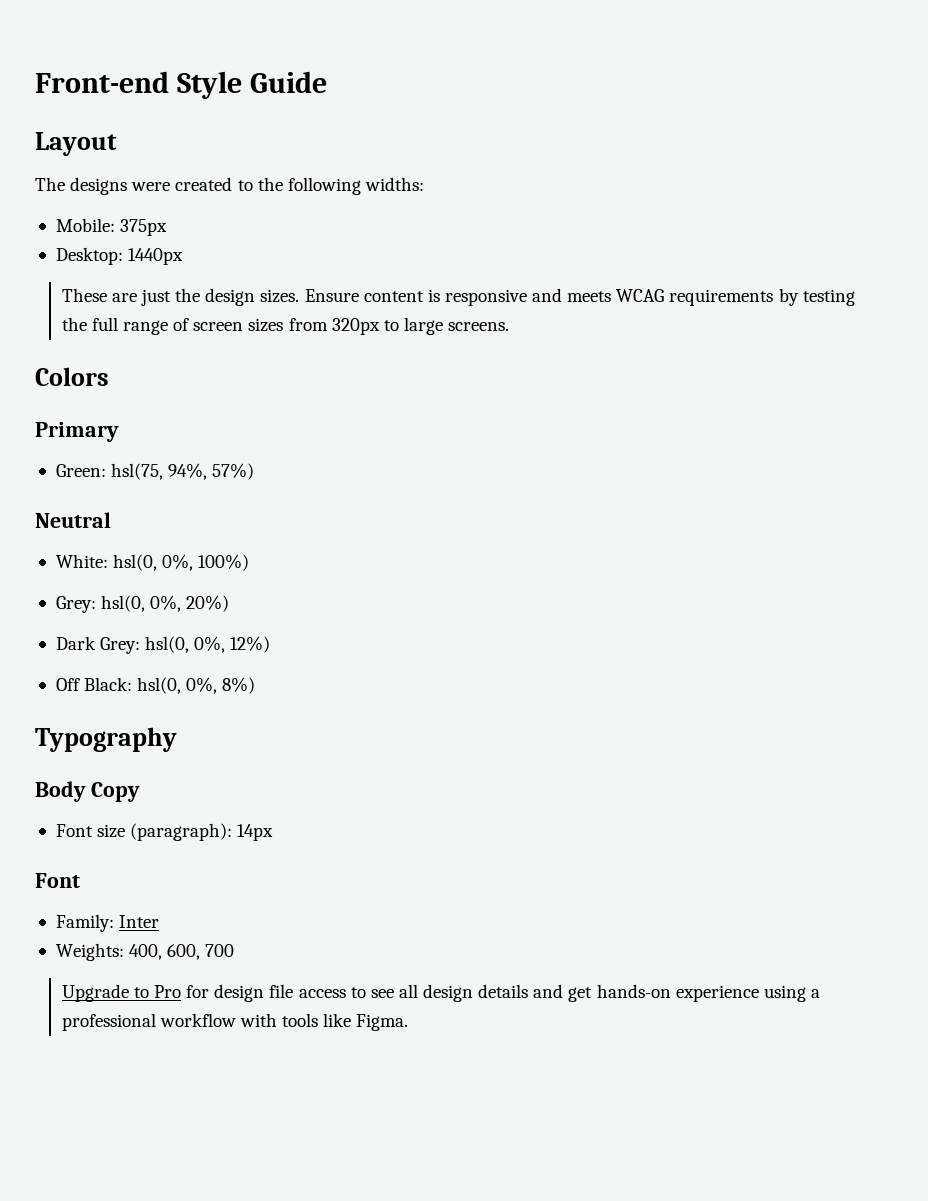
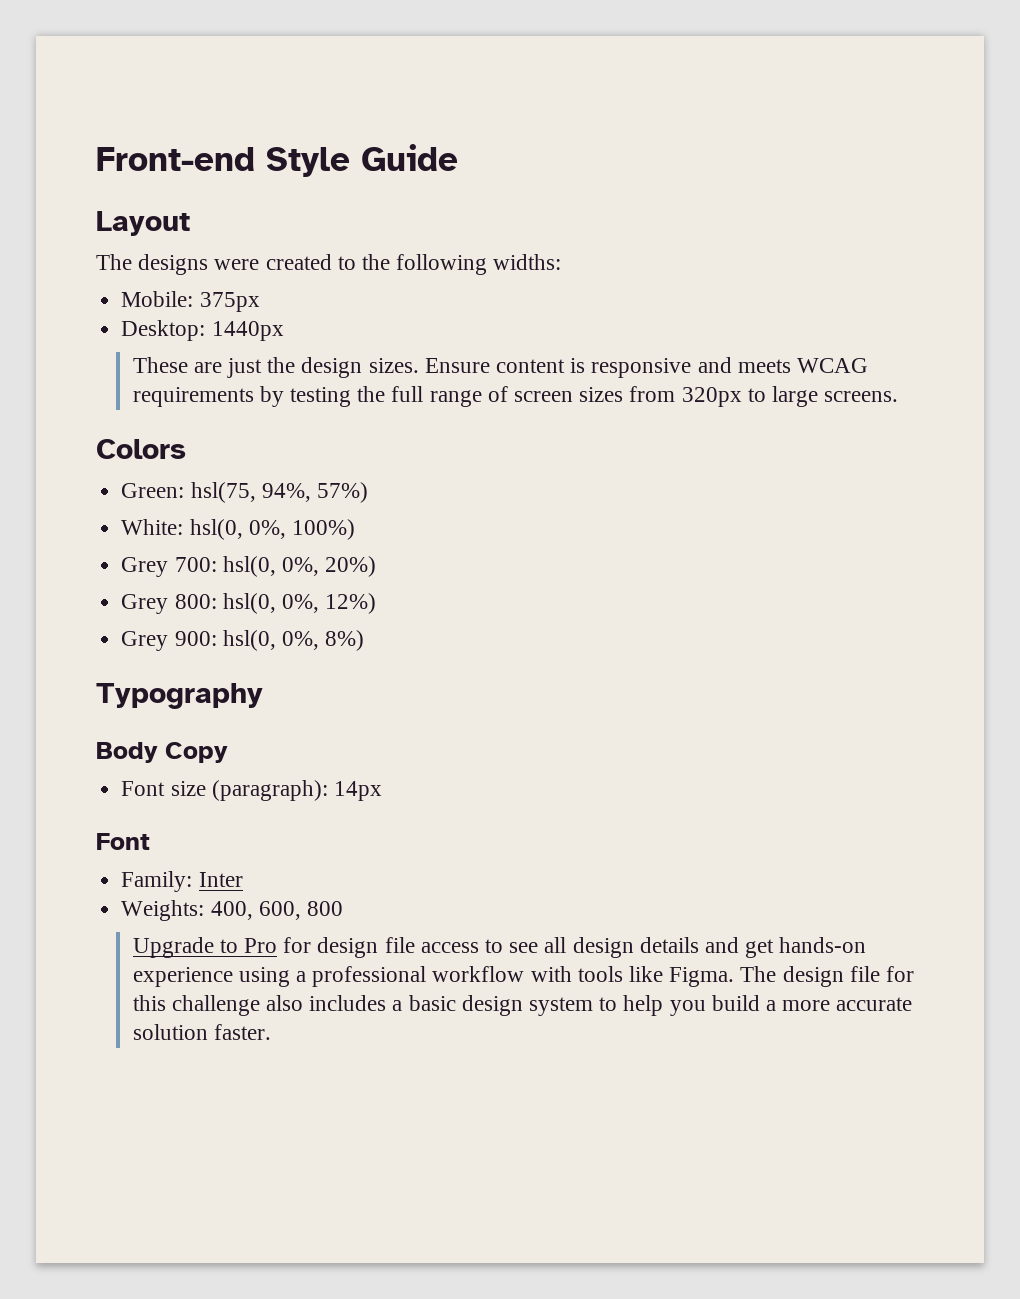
- Primary
- Neutral
- Grey: hsl(0, 0%, 20%)
+ Grey 700: hsl(0, 0%, 20%)
- Dark Grey: hsl(0, 0%, 12%)
+ Grey 800: hsl(0, 0%, 12%)
- Off Black: hsl(0, 0%, 8%)
+ Grey 900: hsl(0, 0%, 8%)
- Weights: 400, 600, 700
+ Weights: 400, 600, 800
+ The design file for this challenge also includes a basic design system to help you build a more accurate solution faster.

